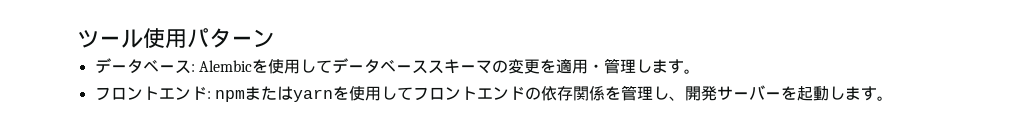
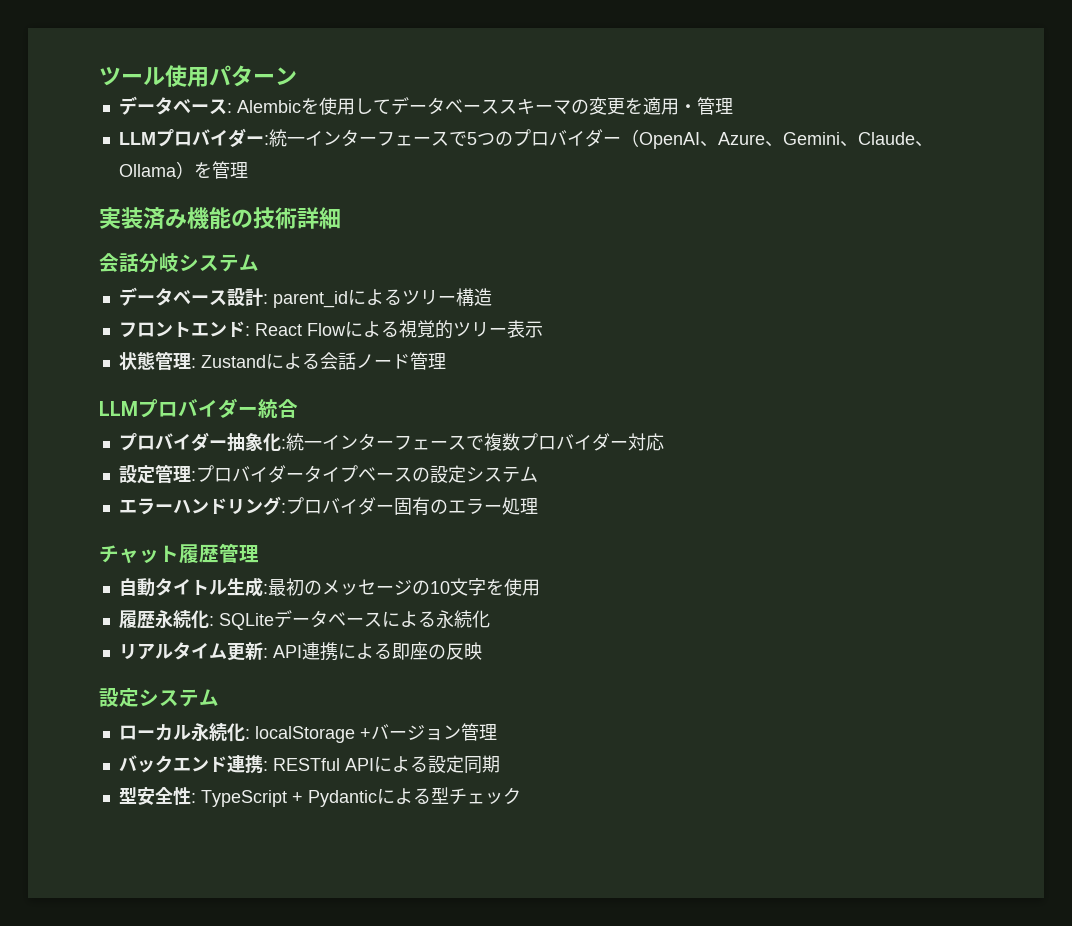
- データベース: Alembicを使用してデータベーススキーマの変更を適用・管理します。
+ データベース: Alembicを使用してデータベーススキーマの変更を適用・管理
+ LLMプロバイダー:統一インターフェースで5つのプロバイダー（OpenAI、Azure、Gemini、Claude、Ollama）を管理
+ 実装済み機能の技術詳細
+ 会話分岐システム
+ データベース設計: parent_idによるツリー構造
- フロントエンド: npmまたはyarnを使用してフロントエンドの依存関係を管理し、開発サーバーを起動します。
+ フロントエンド: React Flowによる視覚的ツリー表示
+ 状態管理: Zustandによる会話ノード管理
+ LLMプロバイダー統合
+ プロバイダー抽象化:統一インターフェースで複数プロバイダー対応
+ 設定管理:プロバイダータイプベースの設定システム
+ エラーハンドリング:プロバイダー固有のエラー処理
+ チャット履歴管理
+ 自動タイトル生成:最初のメッセージの10文字を使用
+ 履歴永続化: SQLiteデータベースによる永続化
+ リアルタイム更新: API連携による即座の反映
+ 設定システム
+ ローカル永続化: localStorage +バージョン管理
+ バックエンド連携: RESTful APIによる設定同期
+ 型安全性: TypeScript + Pydanticによる型チェック

